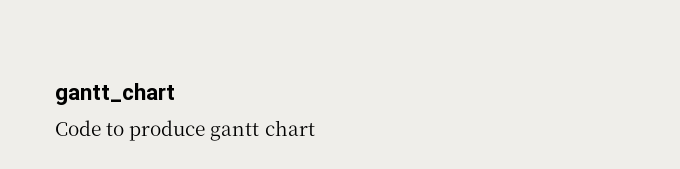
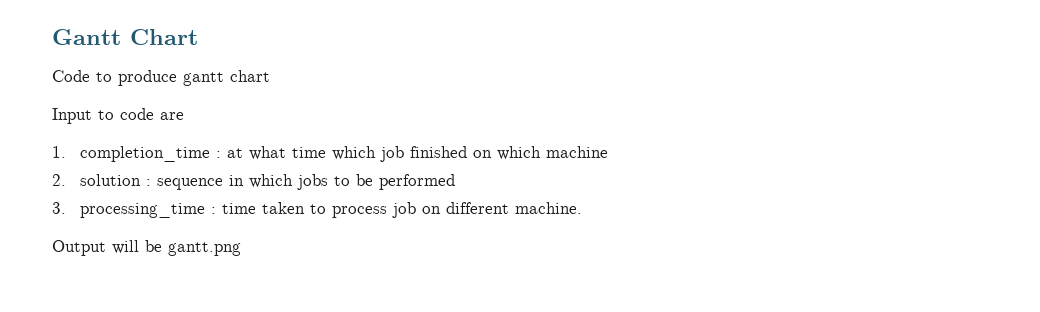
- gantt_chart
+ Gantt Chart
+ Input to code are
+ 1. completion_time : at what time which job finished on which machine
+ 2. solution : sequence in which jobs to be performed
+ 3. processing_time : time taken to process job on different machine.
+ Output will be gantt.png

